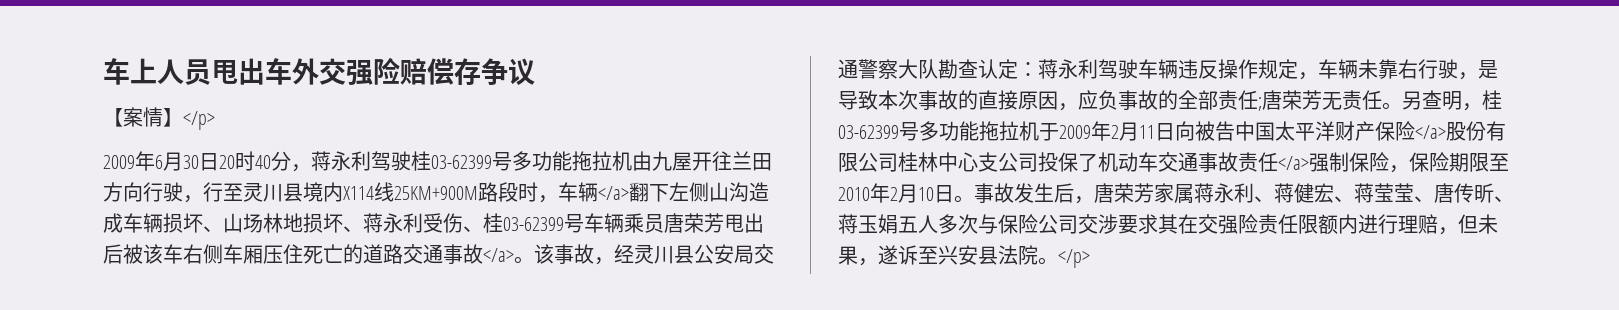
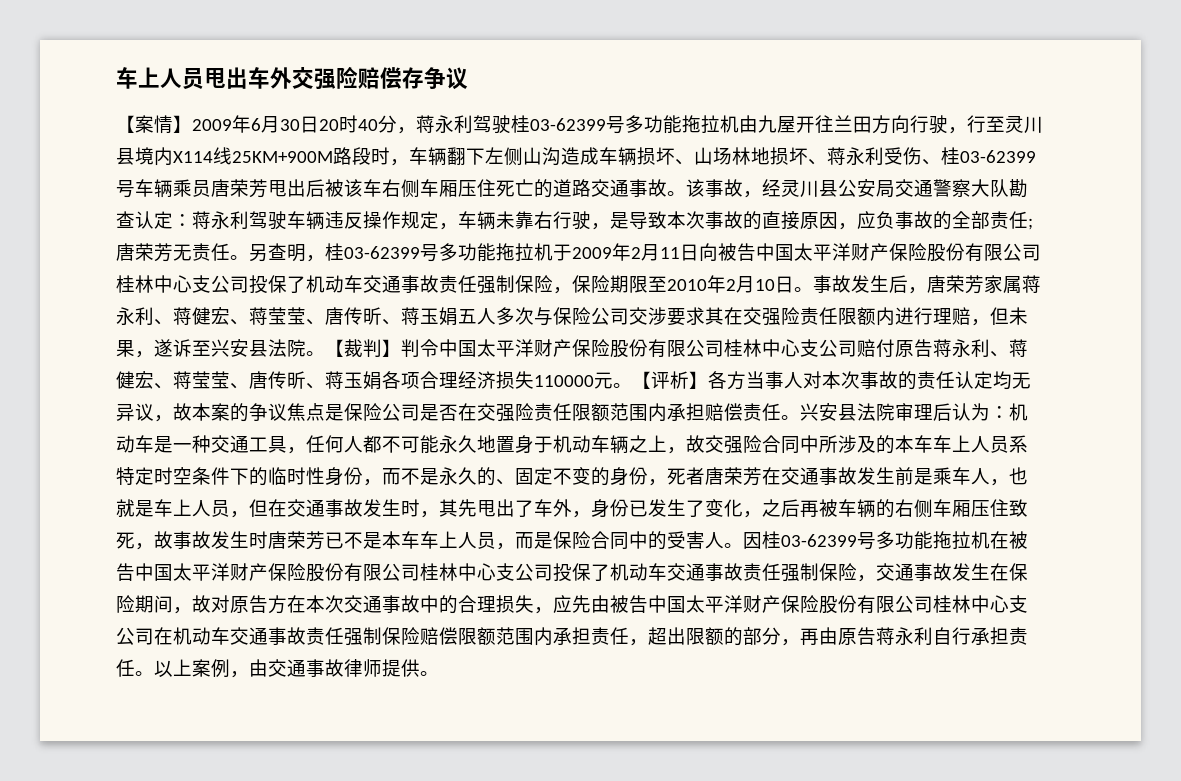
- 【案情】</p>
- 2009年6月30日20时40分，蒋永利驾驶桂03-62399号多功能拖拉机由九屋开往兰田方向行驶，行至灵川县境内X114线25KM+900M路段时，车辆</a>翻下左侧山沟造成车辆损坏、山场林地损坏、蒋永利受伤、桂03-62399号车辆乘员唐荣芳甩出后被该车右侧车厢压住死亡的道路交通事故</a>。
+ 【案情】2009年6月30日20时40分，蒋永利驾驶桂03-62399号多功能拖拉机由九屋开往兰田方向行驶，行至灵川县境内X114线25KM+900M路段时，车辆翻下左侧山沟造成车辆损坏、山场林地损坏、蒋永利受伤、桂03-62399号车辆乘员唐荣芳甩出后被该车右侧车厢压住死亡的道路交通事故。
- 另查明，桂03-62399号多功能拖拉机于2009年2月11日向被告中国太平洋财产保险</a>股份有限公司桂林中心支公司投保了机动车交通事故责任</a>强制保险，保险期限至2010年2月10日。
+ 另查明，桂03-62399号多功能拖拉机于2009年2月11日向被告中国太平洋财产保险股份有限公司桂林中心支公司投保了机动车交通事故责任强制保险，保险期限至2010年2月10日。
- 事故发生后，唐荣芳家属蒋永利、蒋健宏、蒋莹莹、唐传昕、蒋玉娟五人多次与保险公司交涉要求其在交强险责任限额内进行理赔，但未果，遂诉至兴安县法院。</p>
+ 事故发生后，唐荣芳家属蒋永利、蒋健宏、蒋莹莹、唐传昕、蒋玉娟五人多次与保险公司交涉要求其在交强险责任限额内进行理赔，但未果，遂诉至兴安县法院。【裁判】判令中国太平洋财产保险股份有限公司桂林中心支公司赔付原告蒋永利、蒋健宏、蒋莹莹、唐传昕、蒋玉娟各项合理经济损失110000元。【评析】各方当事人对本次事故的责任认定均无异议，故本案的争议焦点是保险公司是否在交强险责任限额范围内承担赔偿责任。兴安县法院审理后认为：机动车是一种交通工具，任何人都不可能永久地置身于机动车辆之上，故交强险合同中所涉及的本车车上人员系特定时空条件下的临时性身份，而不是永久的、固定不变的身份，死者唐荣芳在交通事故发生前是乘车人，也就是车上人员，但在交通事故发生时，其先甩出了车外，身份已发生了变化，之后再被车辆的右侧车厢压住致死，故事故发生时唐荣芳已不是本车车上人员，而是保险合同中的受害人。因桂03-62399号多功能拖拉机在被告中国太平洋财产保险股份有限公司桂林中心支公司投保了机动车交通事故责任强制保险，交通事故发生在保险期间，故对原告方在本次交通事故中的合理损失，应先由被告中国太平洋财产保险股份有限公司桂林中心支公司在机动车交通事故责任强制保险赔偿限额范围内承担责任，超出限额的部分，再由原告蒋永利自行承担责任。以上案例，由交通事故律师提供。

